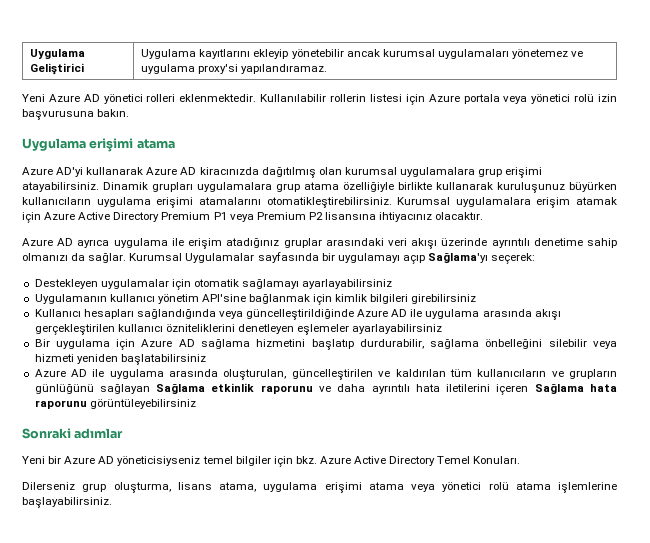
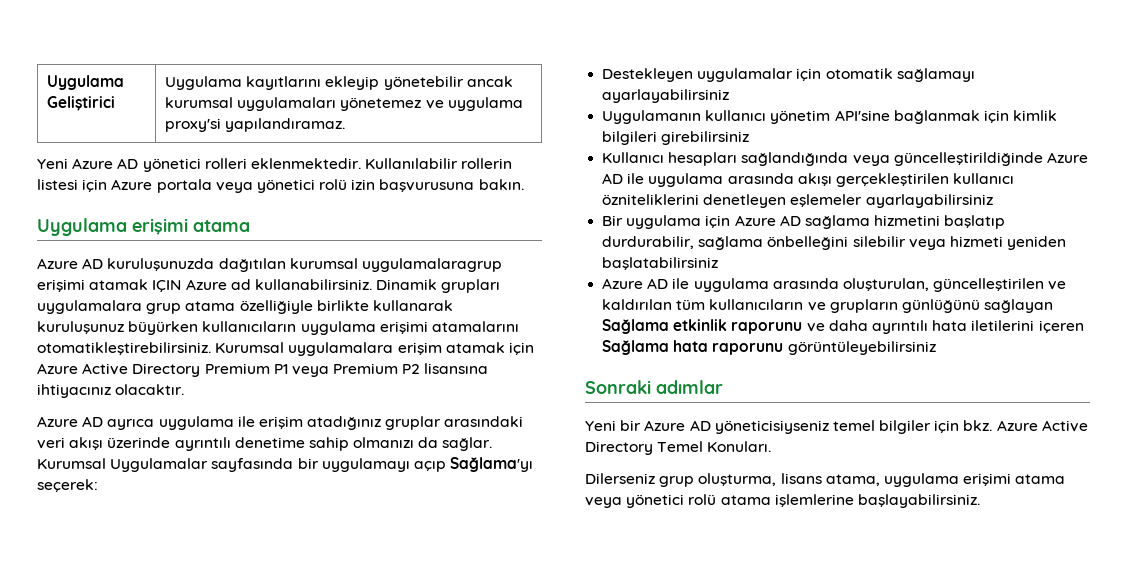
- Azure AD'yi kullanarak Azure AD kiracınızda dağıtılmış olan kurumsal uygulamalara grup erişimi atayabilirsiniz.
+ Azure AD kuruluşunuzda dağıtılan kurumsal uygulamalaragrup erişimi atamak IÇIN Azure ad kullanabilirsiniz.

